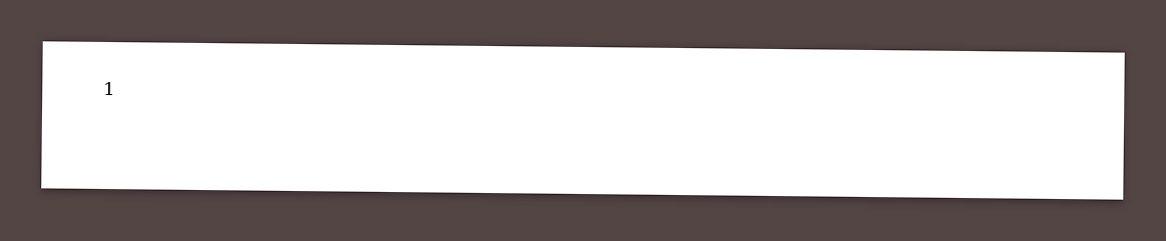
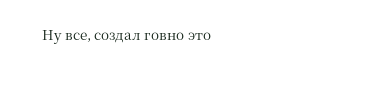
- 1
+ Ну все, создал говно это

